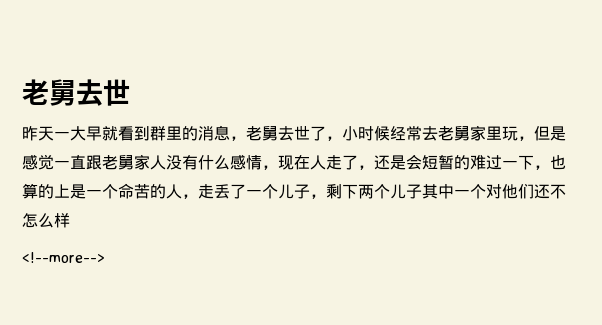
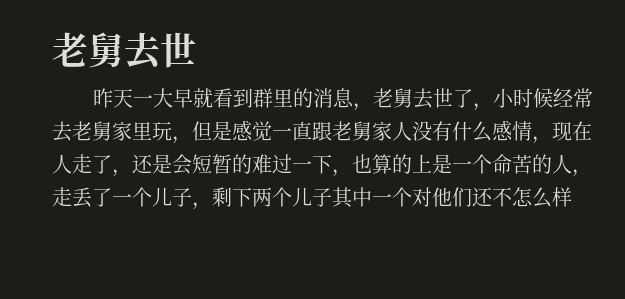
- <!--more-->

